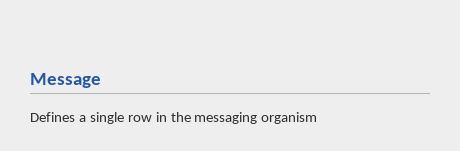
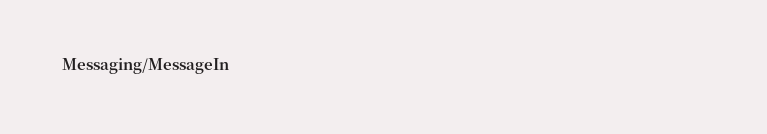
- Message
- Defines a single row in the messaging organism
+ Messaging/MessageIn

